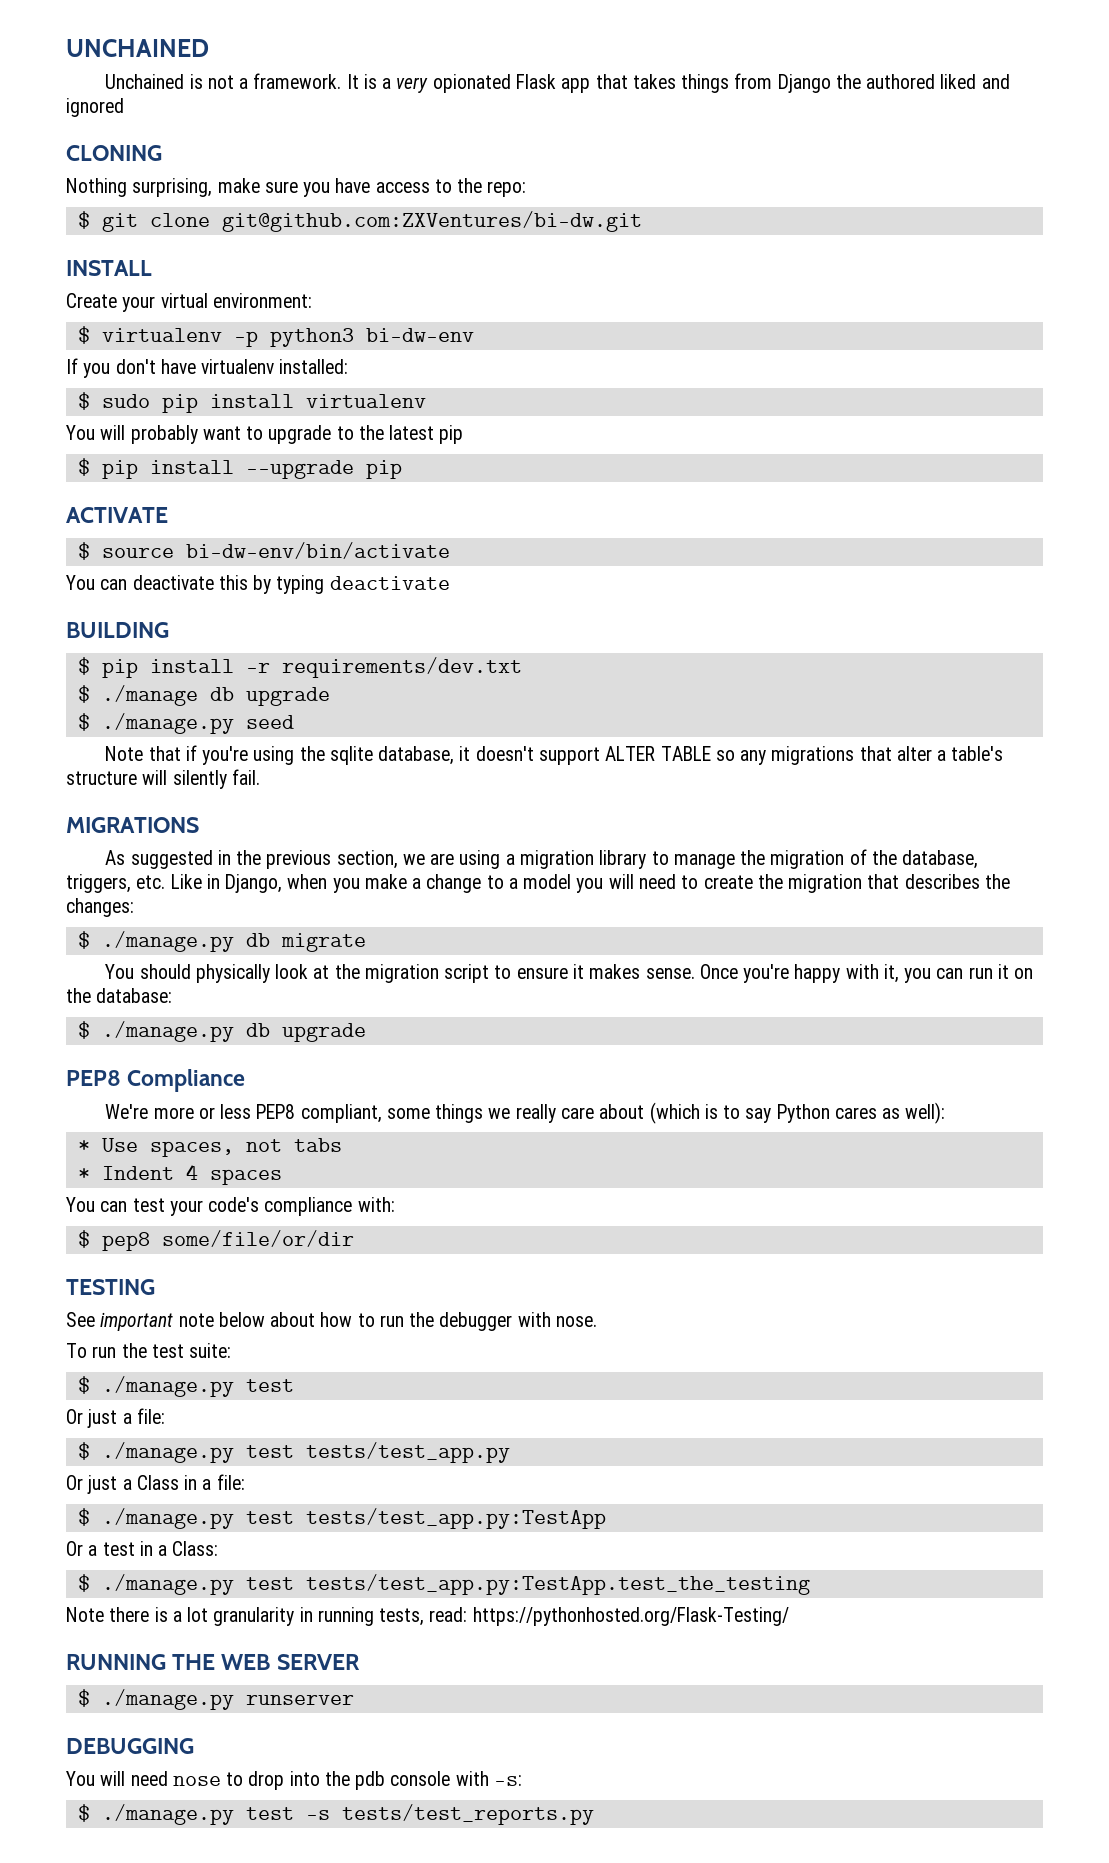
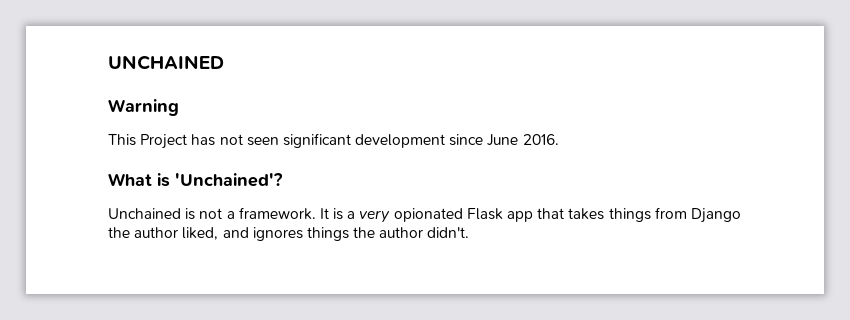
+ Warning
+ This Project has not seen significant development since June 2016.
+ What is 'Unchained'?
- It is a very opionated Flask app that takes things from Django the authored liked and ignored
- CLONING
- Nothing surprising, make sure you have access to the repo:
- $ git clone git@github.com:ZXVentures/bi-dw.git
- INSTALL
- Create your virtual environment:
- $ virtualenv -p python3 bi-dw-env
- If you don't have virtualenv installed:
- $ sudo pip install virtualenv
- You will probably want to upgrade to the latest pip
- $ pip install --upgrade pip
- ACTIVATE
- $ source bi-dw-env/bin/activate
- You can deactivate this by typing deactivate
- BUILDING
- $ pip install -r requirements/dev.txt
- $ ./manage db upgrade
- $ ./manage.py seed
- Note that if you're using the sqlite database, it doesn't support ALTER TABLE so any migrations that alter a table's structure will silently fail.
- MIGRATIONS
- As suggested in the previous section, we are using a migration library to manage the migration of the database, triggers, etc. Like in Django, when you make a change to a model you will need to create the migration that describes the changes:
- $ ./manage.py db migrate
- You should physically look at the migration script to ensure it makes sense. Once you're happy with it, you can run it on the database:
- $ ./manage.py db upgrade
- PEP8 Compliance
- We're more or less PEP8 compliant, some things we really care about (which is to say Python cares as well):
- * Use spaces, not tabs
- * Indent 4 spaces
- You can test your code's compliance with:
- $ pep8 some/file/or/dir
- TESTING
- See important note below about how to run the debugger with nose.
- To run the test suite:
- $ ./manage.py test
- Or just a file:
- $ ./manage.py test tests/test_app.py
- Or just a Class in a file:
- $ ./manage.py test tests/test_app.py:TestApp
- Or a test in a Class:
- $ ./manage.py test tests/test_app.py:TestApp.test_the_testing
- Note there is a lot granularity in running tests, read: https://pythonhosted.org/Flask-Testing/
- RUNNING THE WEB SERVER
- $ ./manage.py runserver
- DEBUGGING
- You will need nose to drop into the pdb console with -s:
- $ ./manage.py test -s tests/test_reports.py
+ It is a very opionated Flask app that takes things from Django the author liked, and ignores things the author didn't.

